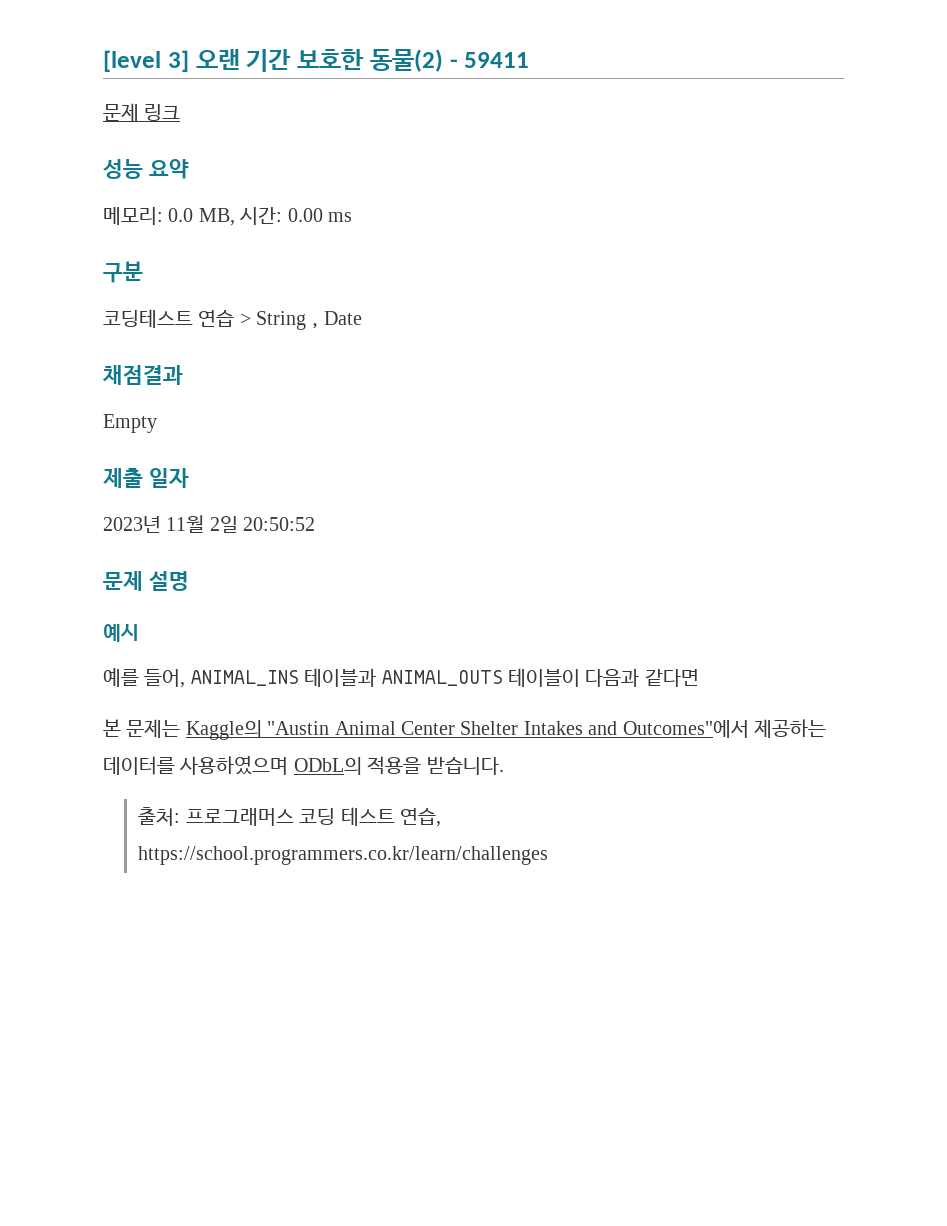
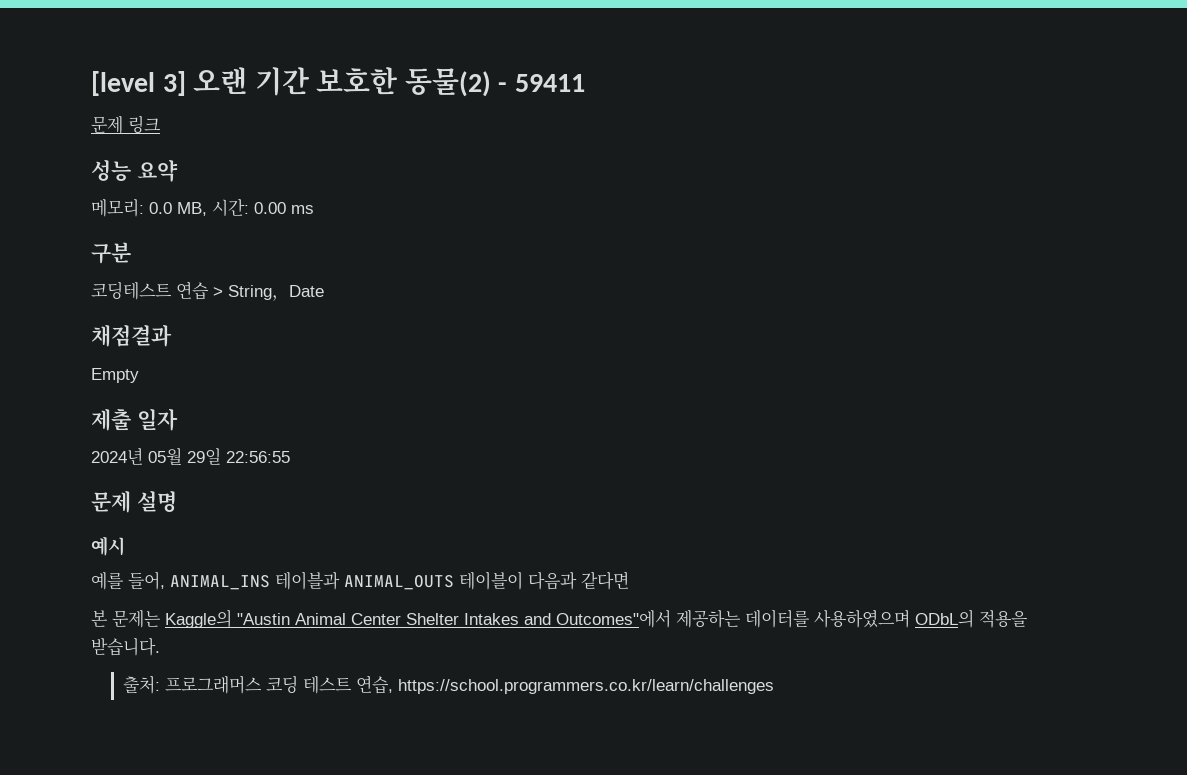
- 2023년 11월 2일 20:50:52
+ 2024년 05월 29일 22:56:55

